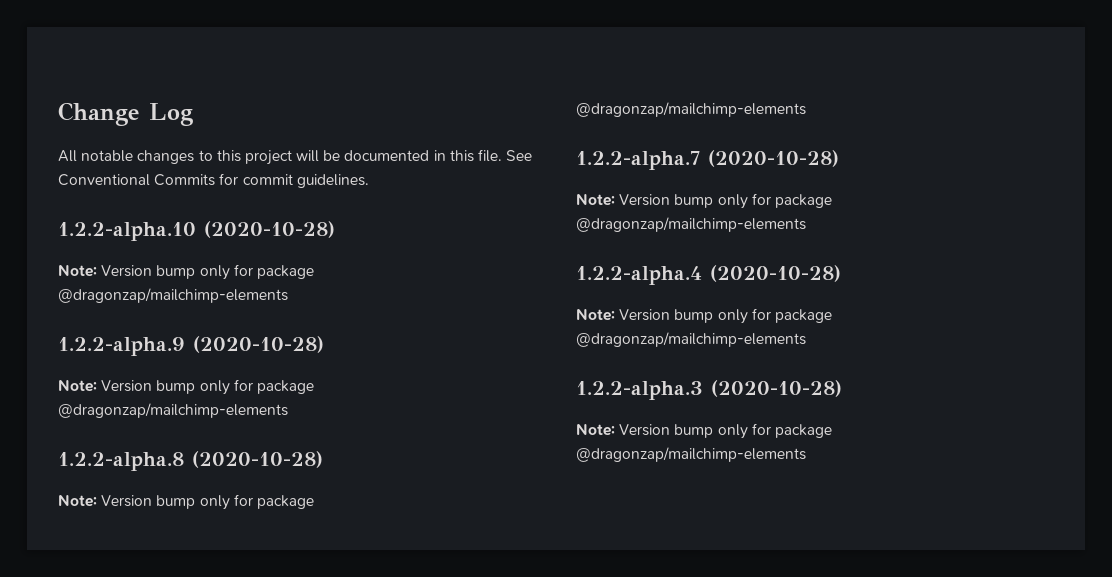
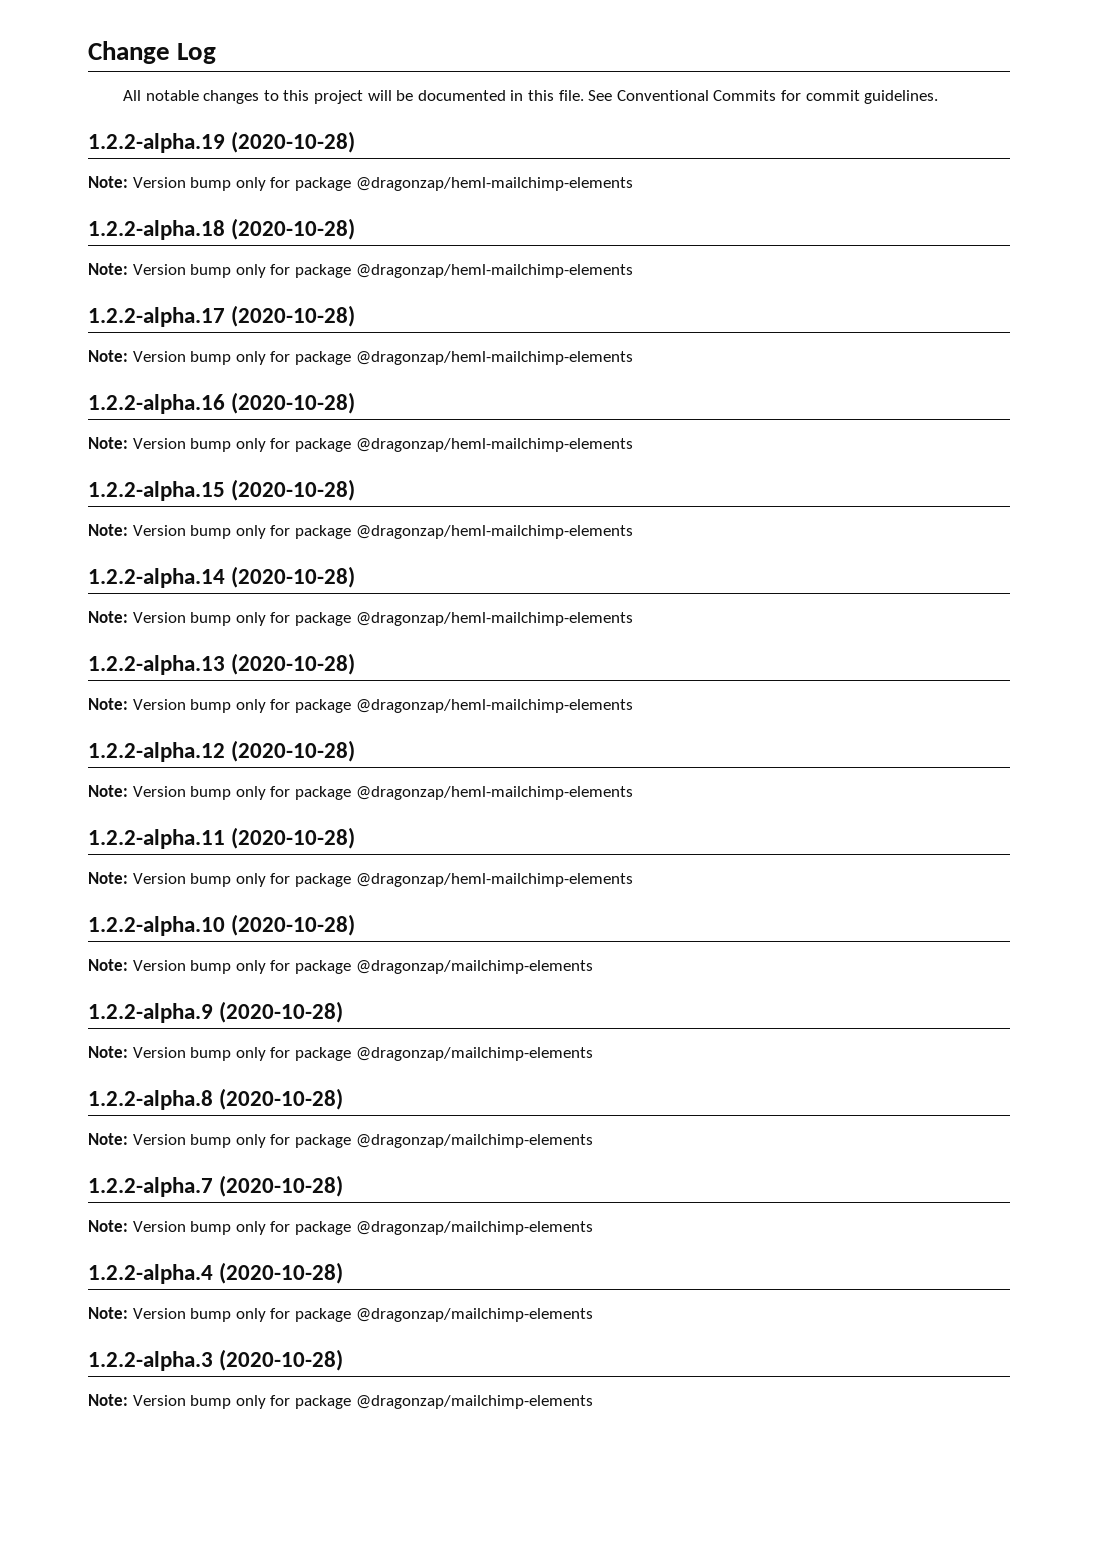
+ 1.2.2-alpha.19 (2020-10-28)
+ Note: Version bump only for package @dragonzap/heml-mailchimp-elements
+ 1.2.2-alpha.18 (2020-10-28)
+ Note: Version bump only for package @dragonzap/heml-mailchimp-elements
+ 1.2.2-alpha.17 (2020-10-28)
+ Note: Version bump only for package @dragonzap/heml-mailchimp-elements
+ 1.2.2-alpha.16 (2020-10-28)
+ Note: Version bump only for package @dragonzap/heml-mailchimp-elements
+ 1.2.2-alpha.15 (2020-10-28)
+ Note: Version bump only for package @dragonzap/heml-mailchimp-elements
+ 1.2.2-alpha.14 (2020-10-28)
+ Note: Version bump only for package @dragonzap/heml-mailchimp-elements
+ 1.2.2-alpha.13 (2020-10-28)
+ Note: Version bump only for package @dragonzap/heml-mailchimp-elements
+ 1.2.2-alpha.12 (2020-10-28)
+ Note: Version bump only for package @dragonzap/heml-mailchimp-elements
+ 1.2.2-alpha.11 (2020-10-28)
+ Note: Version bump only for package @dragonzap/heml-mailchimp-elements

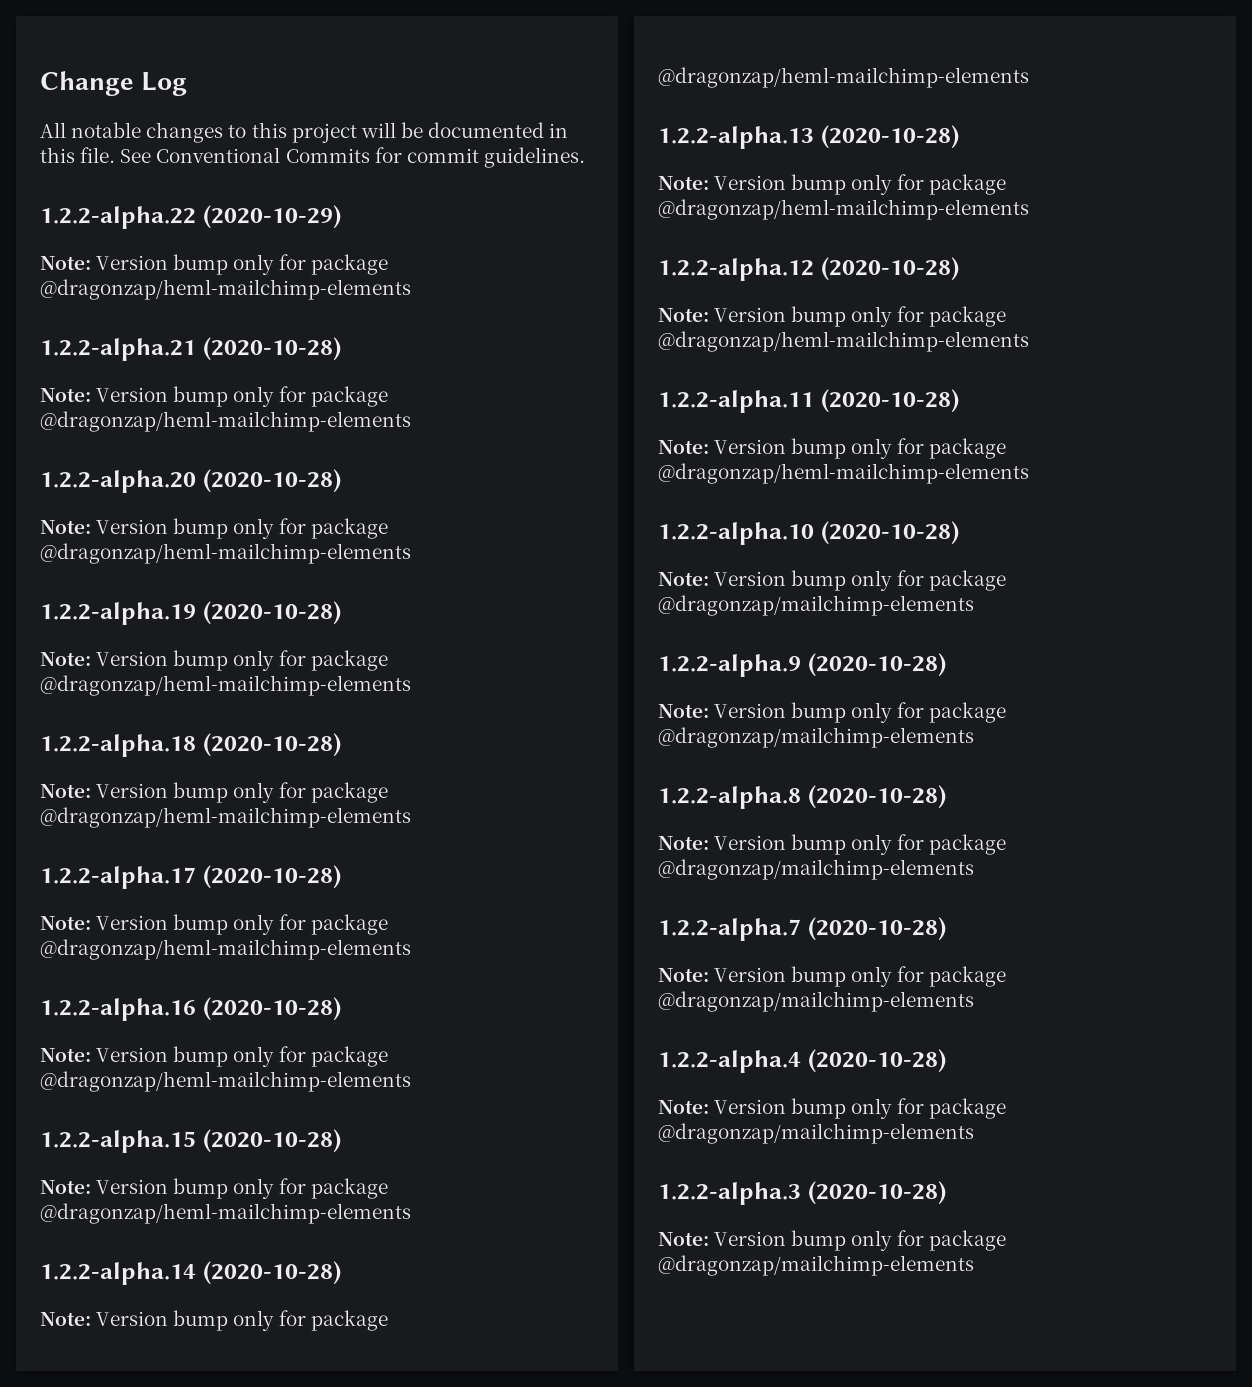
+ 1.2.2-alpha.22 (2020-10-29)
+ Note: Version bump only for package @dragonzap/heml-mailchimp-elements
+ 1.2.2-alpha.21 (2020-10-28)
+ Note: Version bump only for package @dragonzap/heml-mailchimp-elements
+ 1.2.2-alpha.20 (2020-10-28)
+ Note: Version bump only for package @dragonzap/heml-mailchimp-elements

